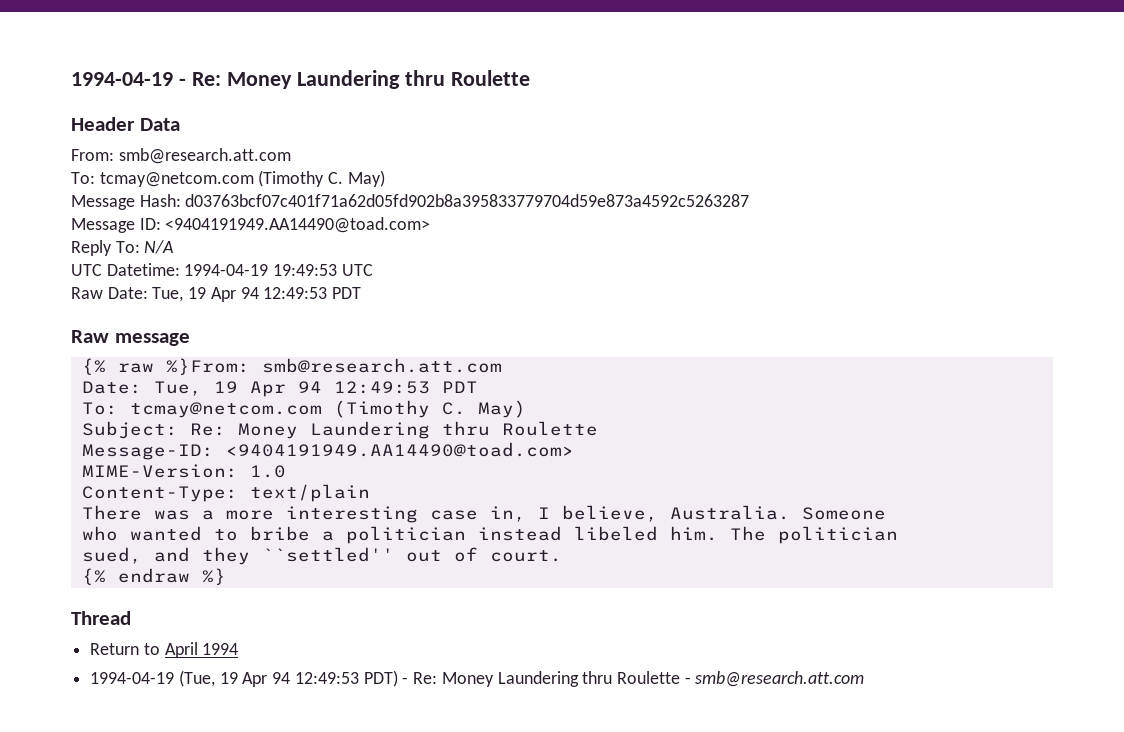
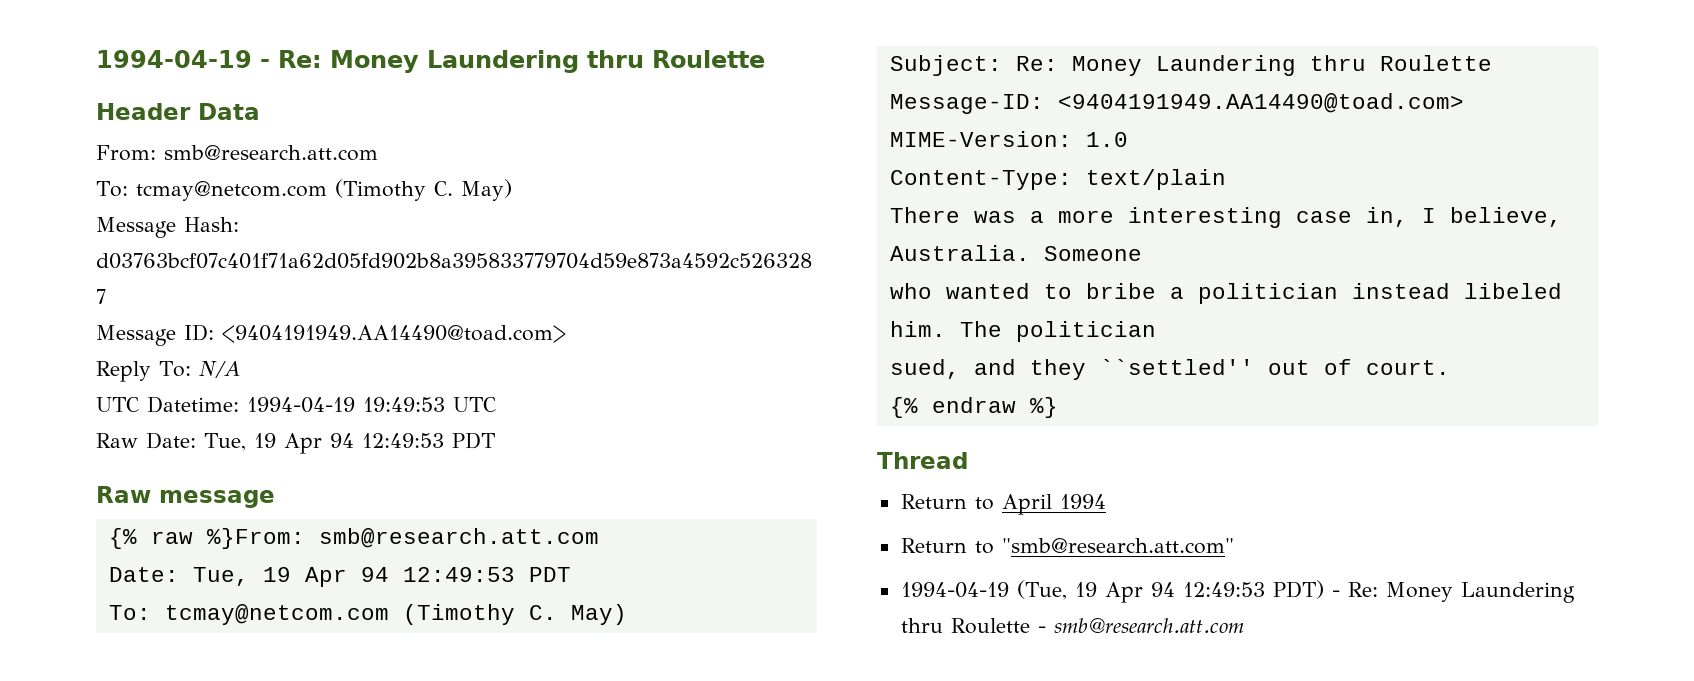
+ Return to "smb@research.att.com"

